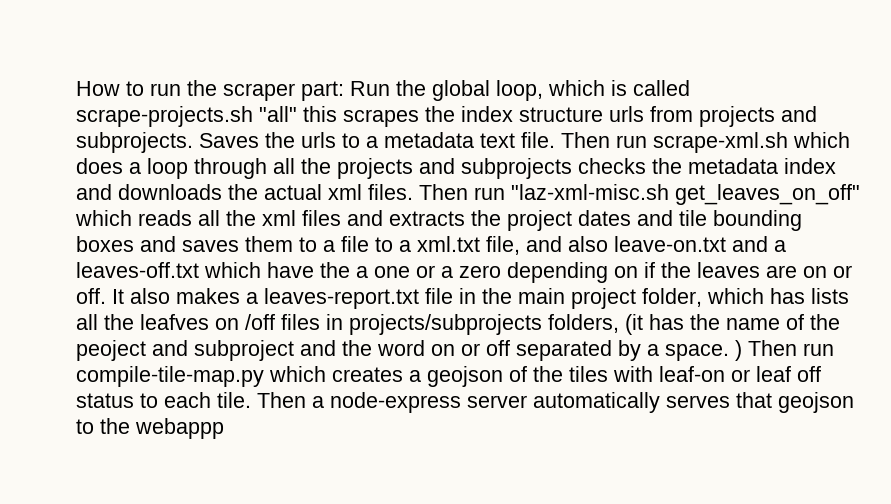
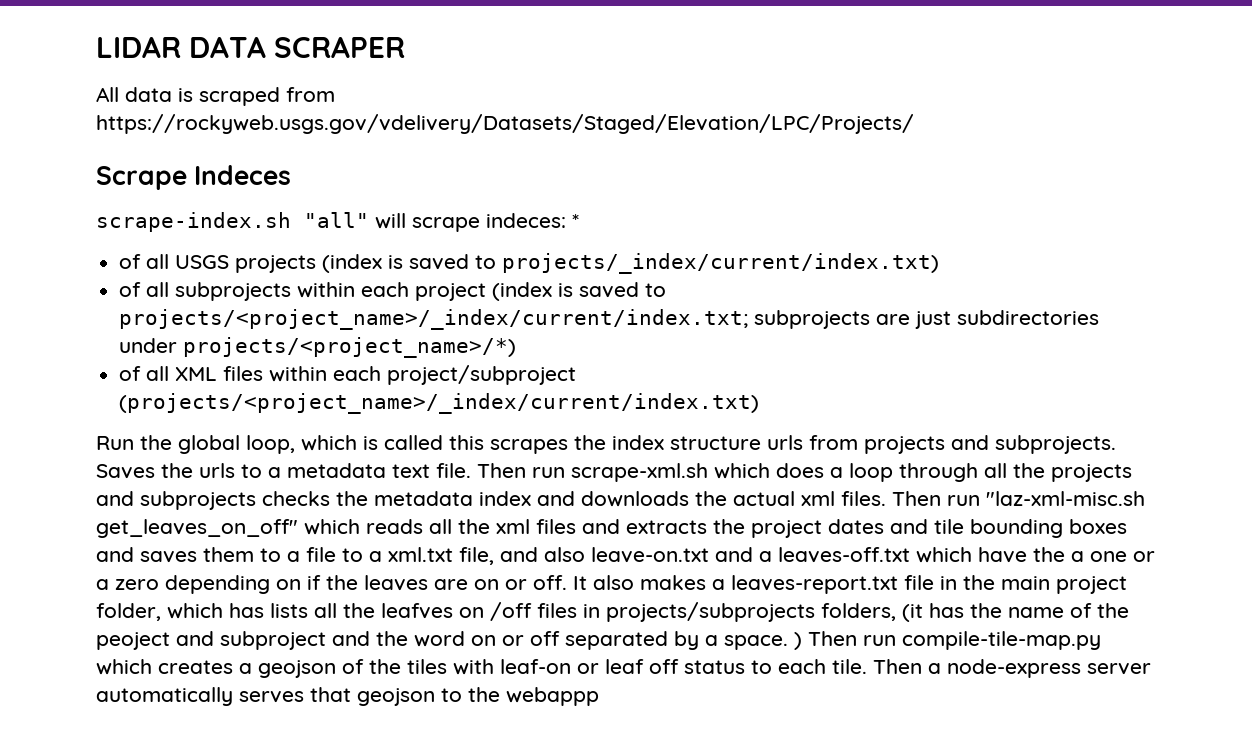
- How to run the scraper part: Run the global loop, which is called scrape-projects.sh "all" this scrapes the index structure urls from projects and subprojects.
+ LIDAR DATA SCRAPER
+ All data is scraped from https://rockyweb.usgs.gov/vdelivery/Datasets/Staged/Elevation/LPC/Projects/
+ Scrape Indeces
+ scrape-index.sh "all" will scrape indeces: *
+ of all USGS projects (index is saved to projects/_index/current/index.txt)
+ of all subprojects within each project (index is saved to projects/<project_name>/_index/current/index.txt; subprojects are just subdirectories under projects/<project_name>/*)
+ of all XML files within each project/subproject (projects/<project_name>/_index/current/index.txt)
+ Run the global loop, which is called this scrapes the index structure urls from projects and subprojects.

